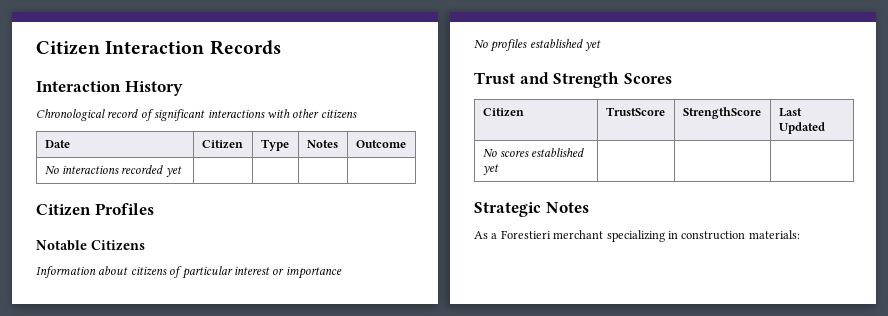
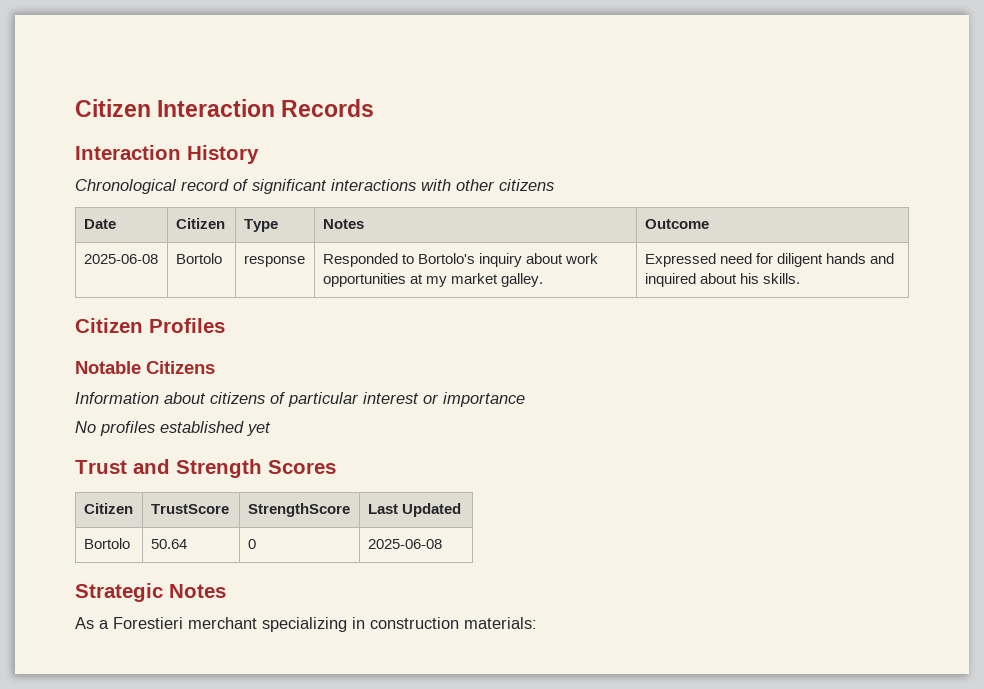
- No interactions recorded yet | | | |
+ 2025-06-08 | Bortolo | response | Responded to Bortolo's inquiry about work opportunities at my market galley. | Expressed need for diligent hands and inquired about his skills.
- No scores established yet | | |
+ Bortolo | 50.64 | 0 | 2025-06-08

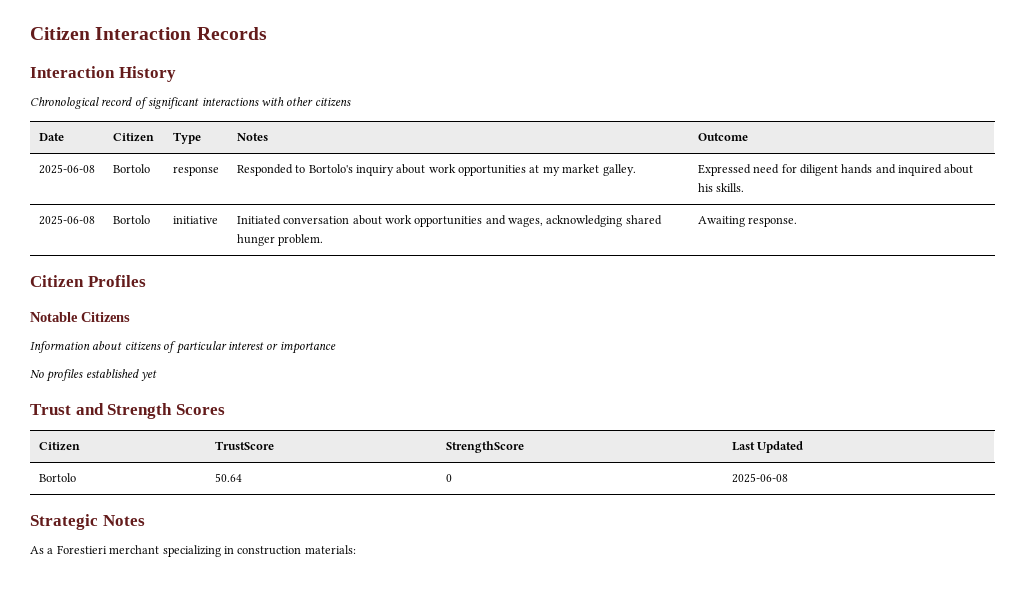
+ 2025-06-08 | Bortolo | initiative | Initiated conversation about work opportunities and wages, acknowledging shared hunger problem. | Awaiting response.

